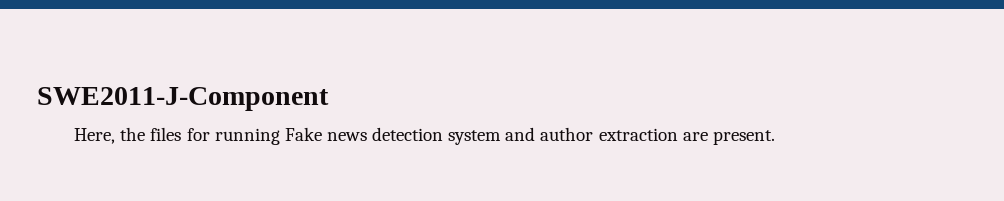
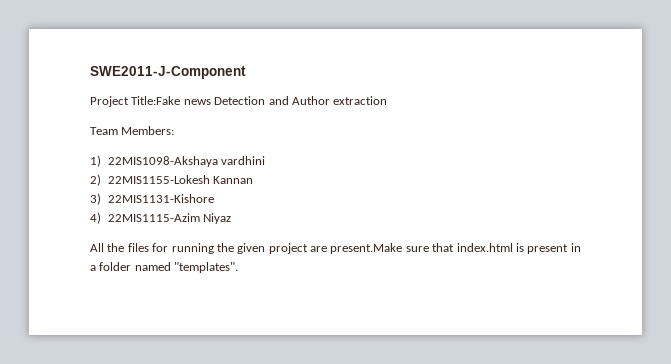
- Here, the files for running Fake news detection system and author extraction are present.
+ Project Title:Fake news Detection and Author extraction
+ Team Members:
+ 1) 22MIS1098-Akshaya vardhini
+ 2) 22MIS1155-Lokesh Kannan
+ 3) 22MIS1131-Kishore
+ 4) 22MIS1115-Azim Niyaz
+ All the files for running the given project are present.Make sure that index.html is present in a folder named "templates".

